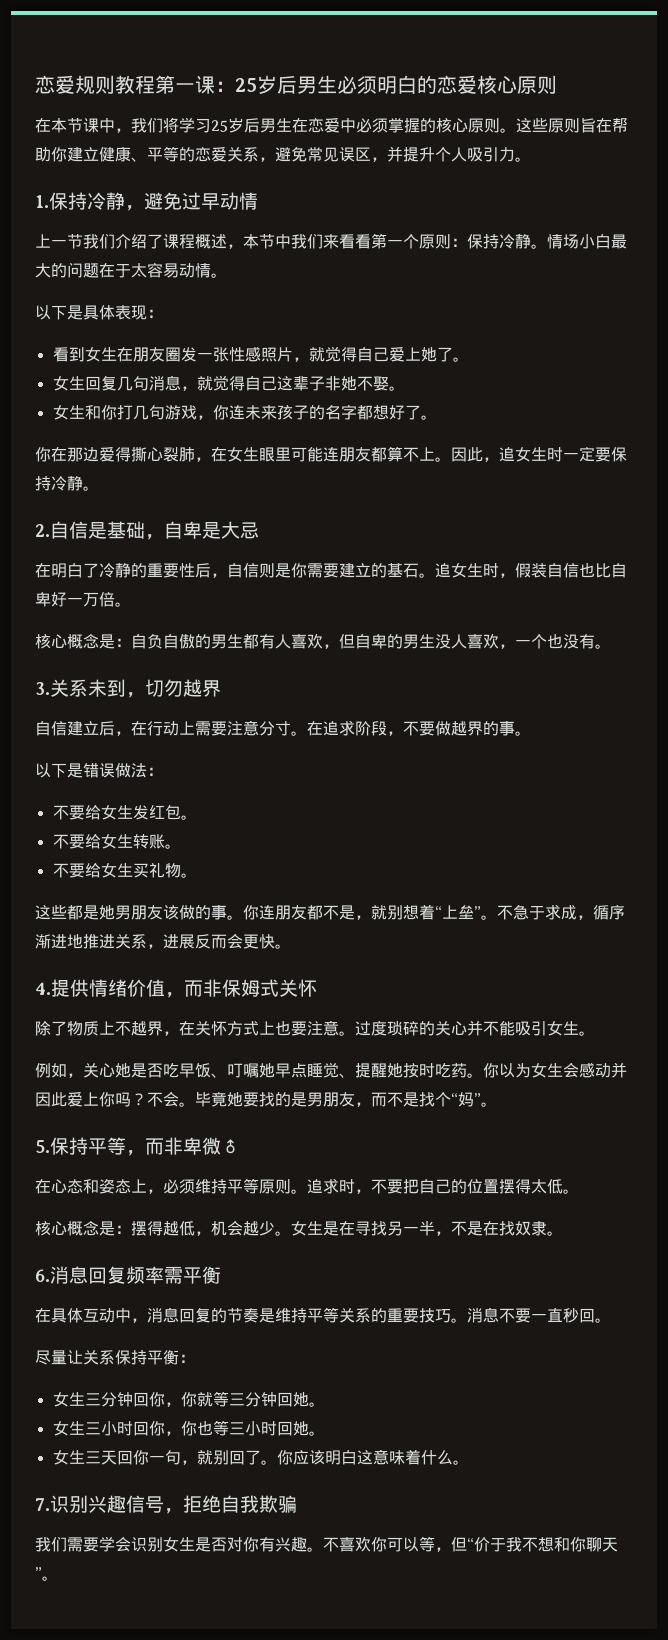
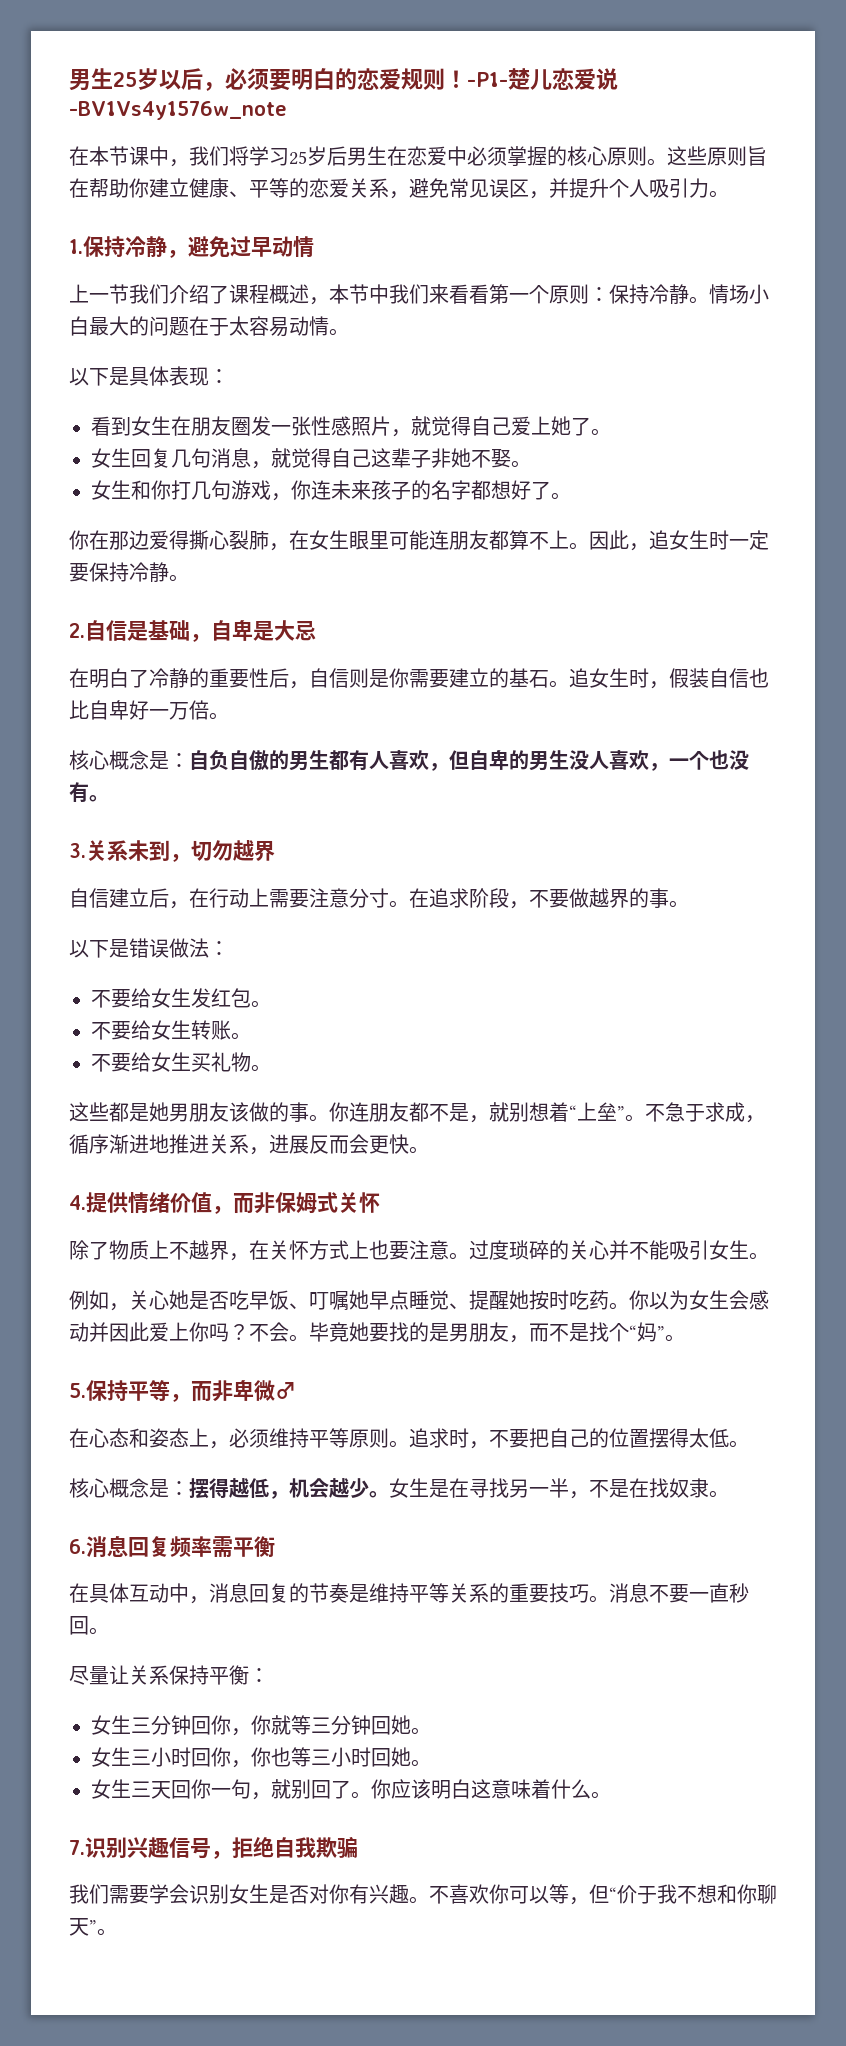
- 恋爱规则教程第一课：25岁后男生必须明白的恋爱核心原则
+ 男生25岁以后，必须要明白的恋爱规则！-P1-楚儿恋爱说-BV1Vs4y1576w_note

